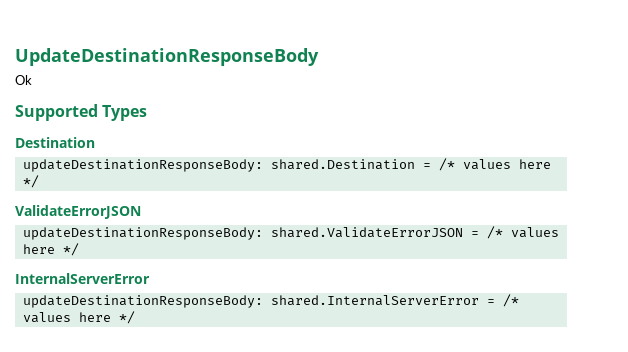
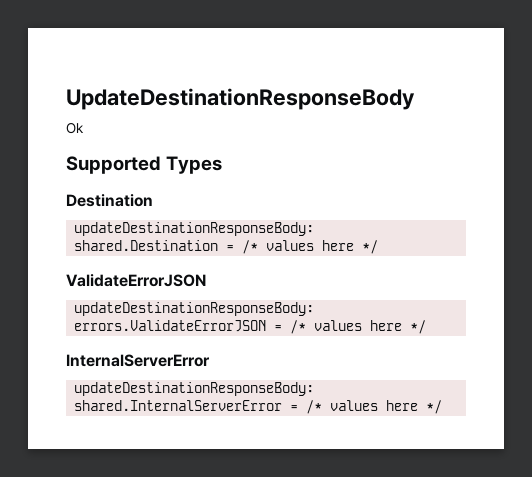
- updateDestinationResponseBody: shared.ValidateErrorJSON = /* values here */
+ updateDestinationResponseBody: errors.ValidateErrorJSON = /* values here */

